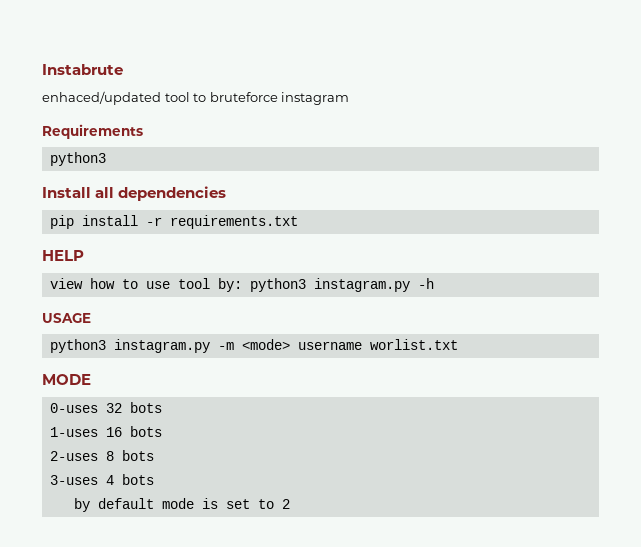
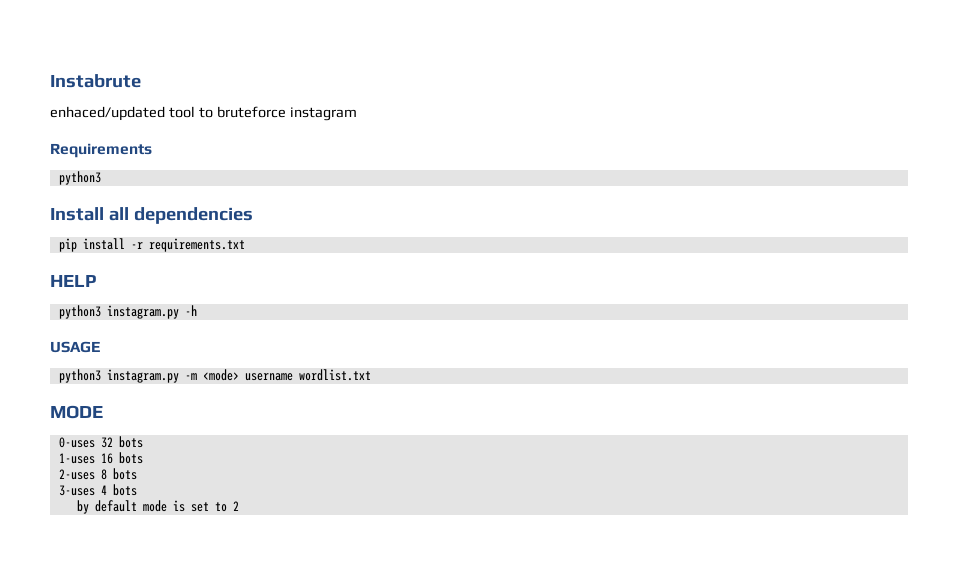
- view how to use tool by: python3 instagram.py -h
+ python3 instagram.py -h
- python3 instagram.py -m <mode> username worlist.txt
+ python3 instagram.py -m <mode> username wordlist.txt

